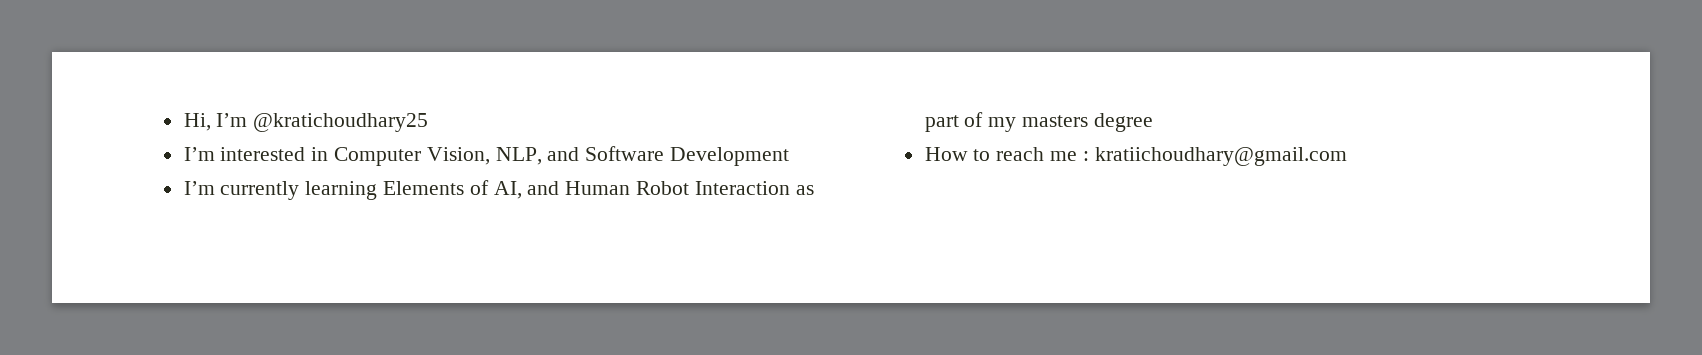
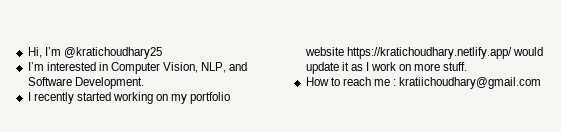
- I’m interested in Computer Vision, NLP, and Software Development
- I’m currently learning Elements of AI, and Human Robot Interaction as part of my masters degree
+ I’m interested in Computer Vision, NLP, and Software Development.
+ I recently started working on my portfolio website https://kratichoudhary.netlify.app/ would update it as I work on more stuff.

